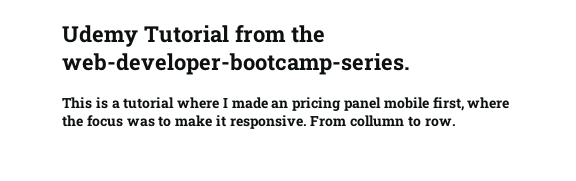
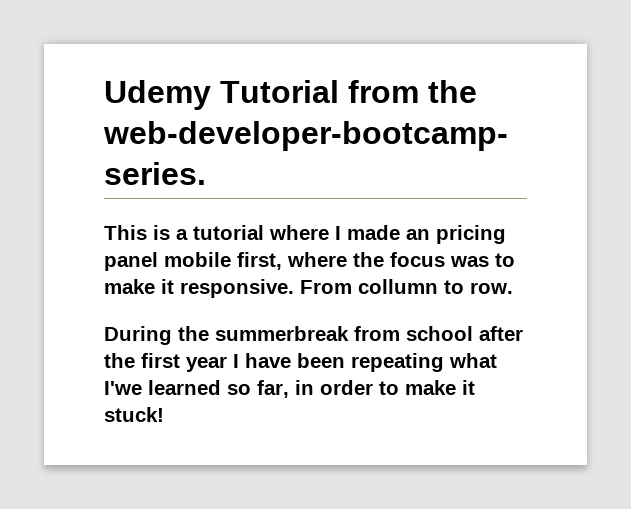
+ During the summerbreak from school after the first year I have been repeating what I'we learned so far, in order to make it stuck!

